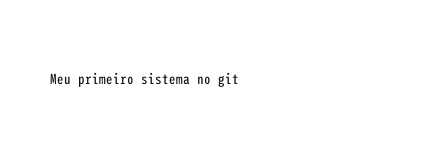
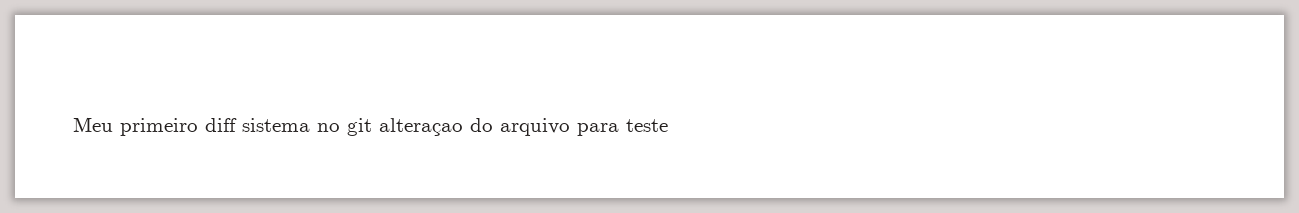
- Meu primeiro sistema no git
+ Meu primeiro diff sistema no git alteraçao do arquivo para teste

